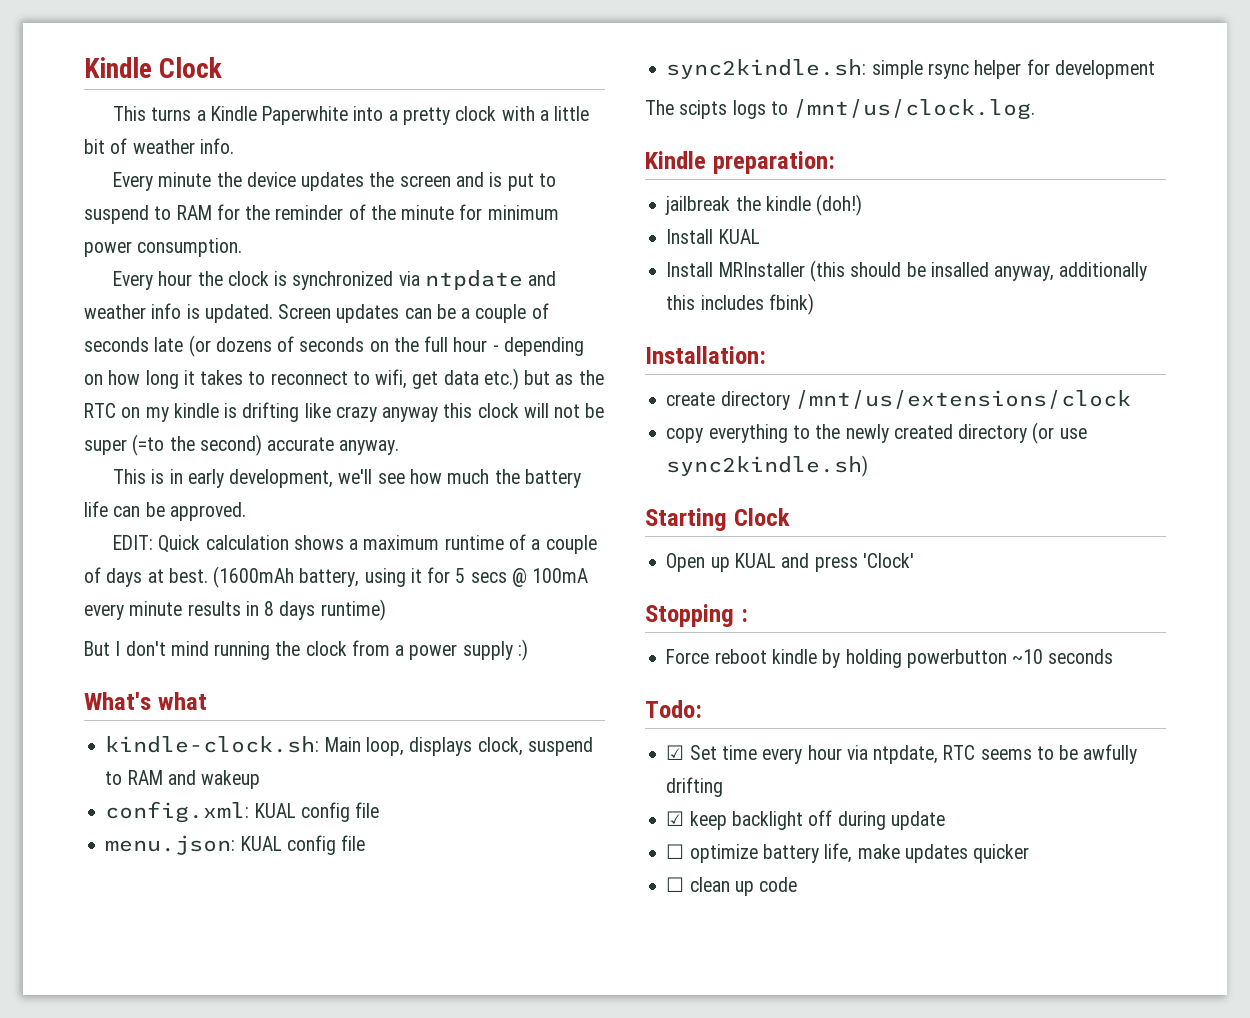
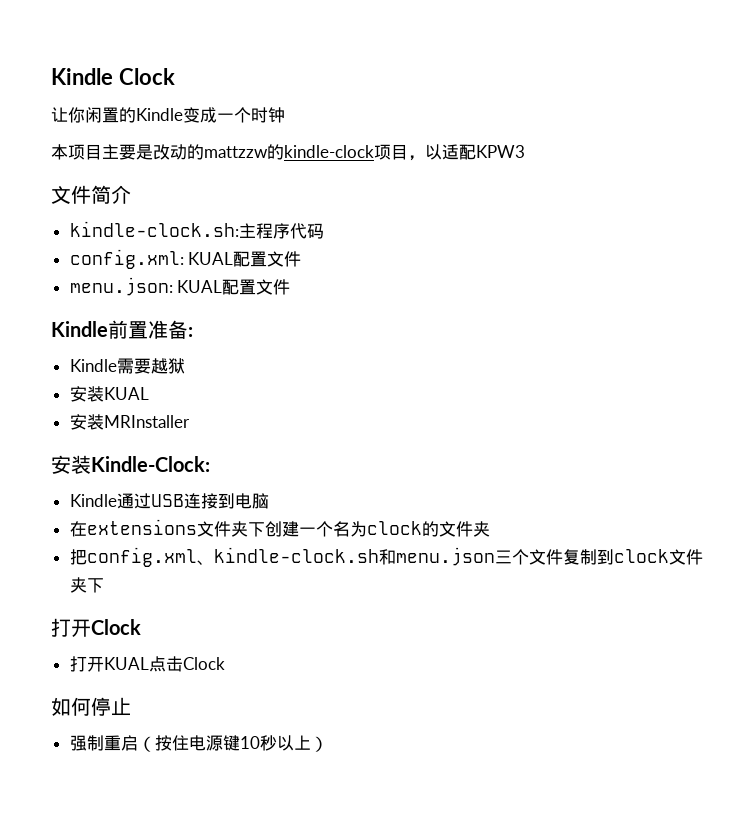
- This turns a Kindle Paperwhite into a pretty clock with a little bit of weather info.
- Every minute the device updates the screen and is put to suspend to RAM for the reminder of the minute for minimum power consumption.
- Every hour the clock is synchronized via ntpdate and weather info is updated. Screen updates can be a couple of seconds late (or dozens of seconds on the full hour - depending on how long it takes to reconnect to wifi, get data etc.) but as the RTC on my kindle is drifting like crazy anyway this clock will not be super (=to the second) accurate anyway.
- This is in early development, we'll see how much the battery life can be approved.
- EDIT: Quick calculation shows a maximum runtime of a couple of days at best. (1600mAh battery, using it for 5 secs @ 100mA every minute results in 8 days runtime)
- But I don't mind running the clock from a power supply :)
- What's what
- kindle-clock.sh: Main loop, displays clock, suspend to RAM and wakeup
+ 让你闲置的Kindle变成一个时钟
+ 本项目主要是改动的mattzzw的kindle-clock项目，以适配KPW3
+ 文件简介
+ kindle-clock.sh:主程序代码
- config.xml: KUAL config file
+ config.xml: KUAL配置文件
- menu.json: KUAL config file
- sync2kindle.sh: simple rsync helper for development
- The scipts logs to /mnt/us/clock.log.
- Kindle preparation:
- jailbreak the kindle (doh!)
- Install KUAL
+ menu.json: KUAL配置文件
+ Kindle前置准备:
+ Kindle需要越狱
+ 安装KUAL
- Install MRInstaller (this should be insalled anyway, additionally this includes fbink)
- Installation:
- create directory /mnt/us/extensions/clock
- copy everything to the newly created directory (or use sync2kindle.sh)
- Starting Clock
- Open up KUAL and press 'Clock'
- Stopping :
- Force reboot kindle by holding powerbutton ~10 seconds
- Todo:
- ☑ Set time every hour via ntpdate, RTC seems to be awfully drifting
- ☑ keep backlight off during update
- ☐ optimize battery life, make updates quicker
- ☐ clean up code
+ 安装MRInstaller
+ 安装Kindle-Clock:
+ Kindle通过USB连接到电脑
+ 在extensions文件夹下创建一个名为clock的文件夹
+ 把config.xml、kindle-clock.sh和menu.json三个文件复制到clock文件夹下
+ 打开Clock
+ 打开KUAL点击Clock
+ 如何停止
+ 强制重启（按住电源键10秒以上）

